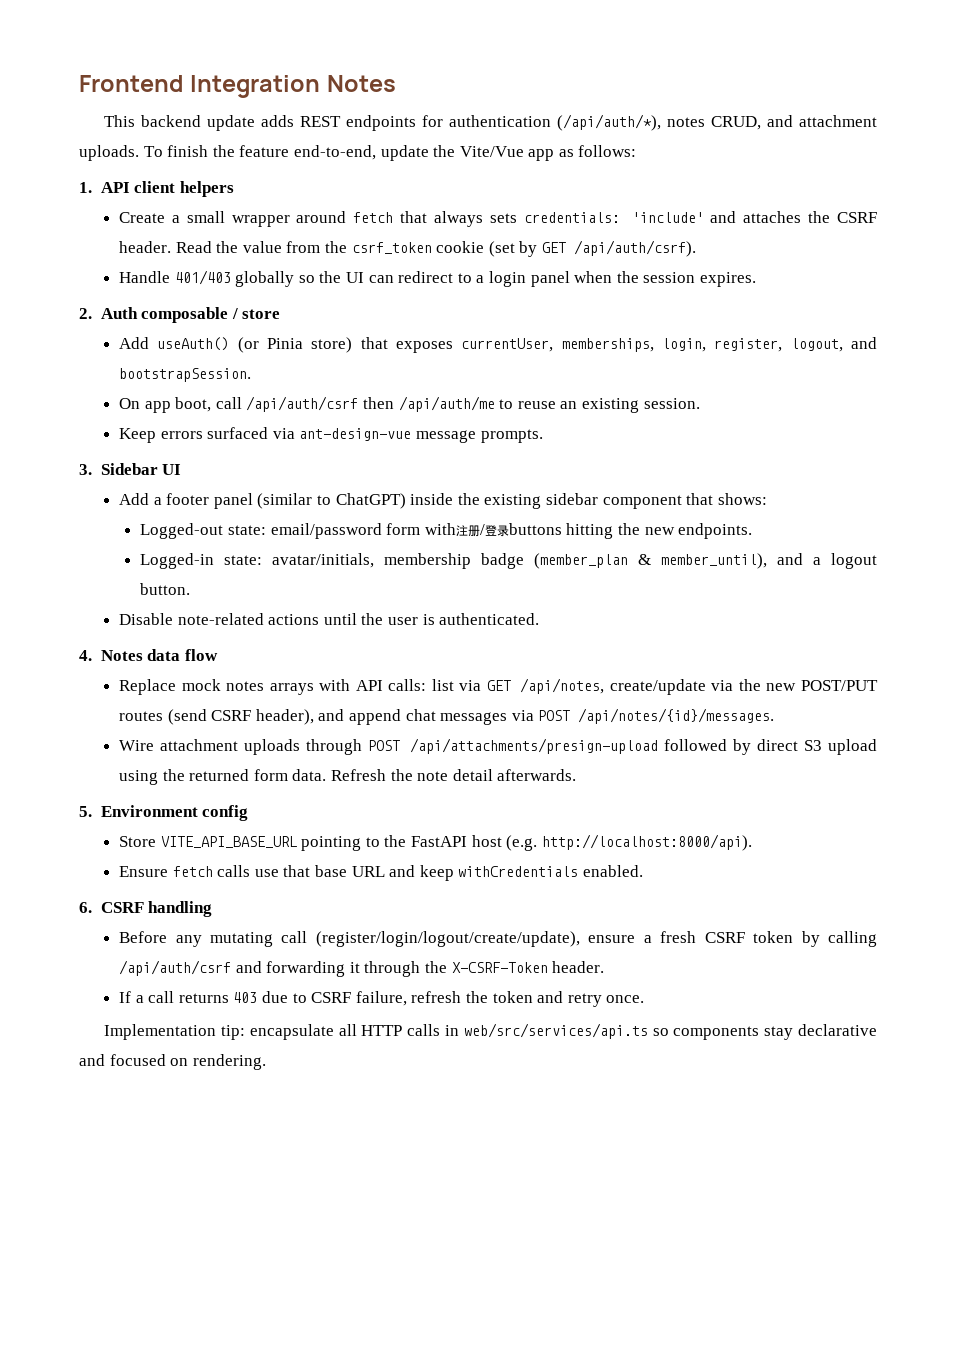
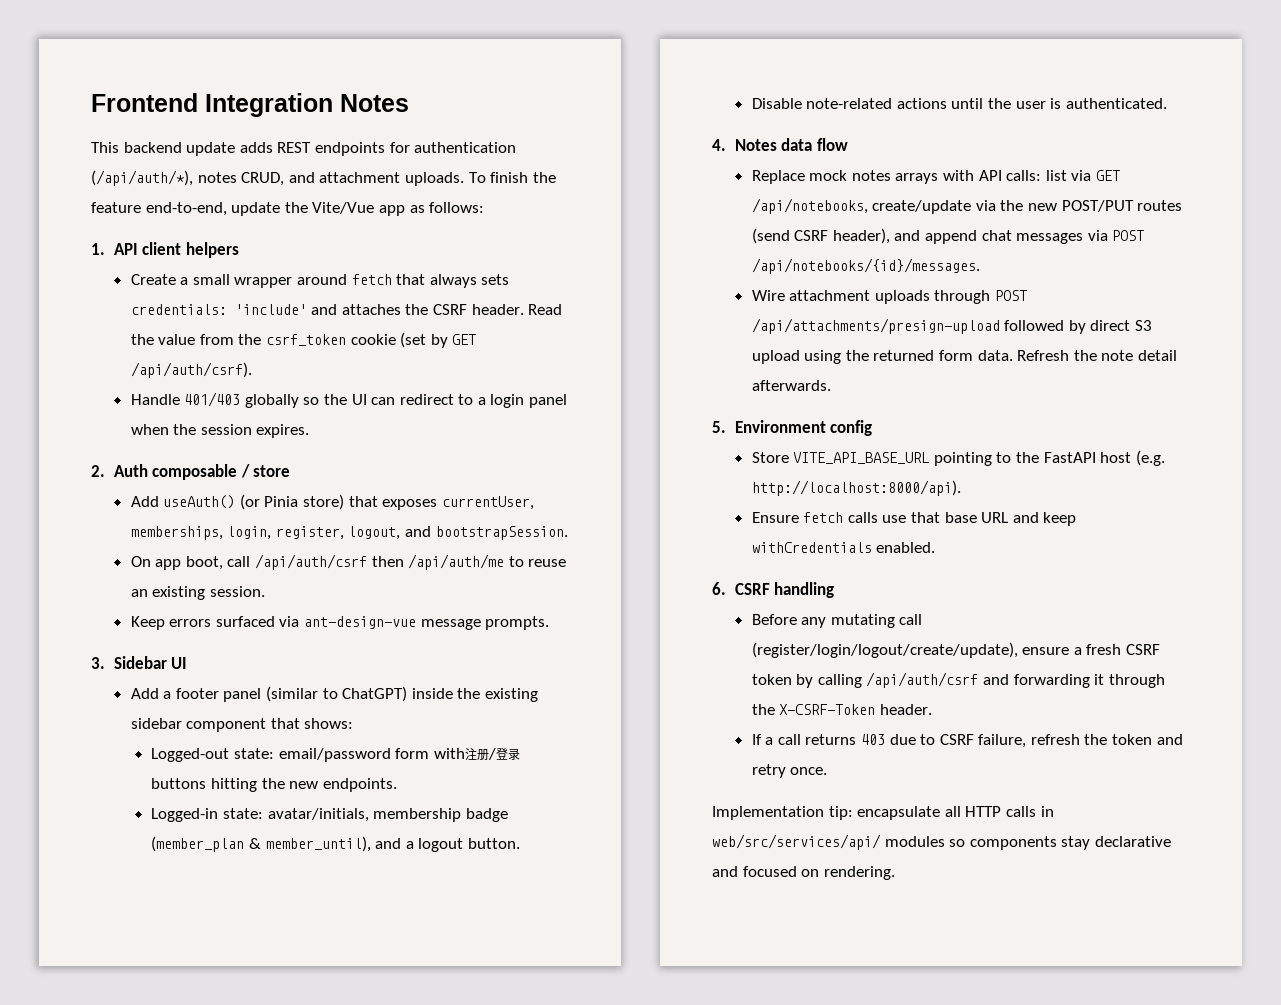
- Replace mock notes arrays with API calls: list via GET /api/notes, create/update via the new POST/PUT routes (send CSRF header), and append chat messages via POST /api/notes/{id}/messages.
+ Replace mock notes arrays with API calls: list via GET /api/notebooks, create/update via the new POST/PUT routes (send CSRF header), and append chat messages via POST /api/notebooks/{id}/messages.
- Implementation tip: encapsulate all HTTP calls in web/src/services/api.ts so components stay declarative and focused on rendering.
+ Implementation tip: encapsulate all HTTP calls in web/src/services/api/ modules so components stay declarative and focused on rendering.

